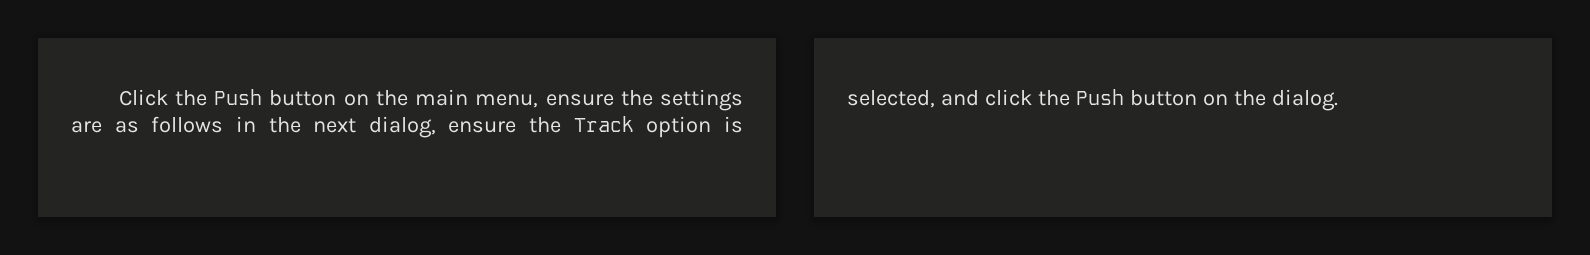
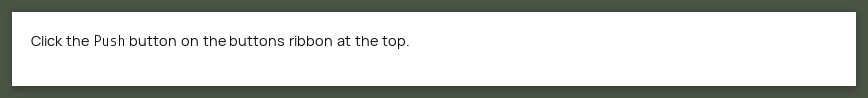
- Click the Push button on the main menu, ensure the settings are as follows in the next dialog, ensure the Track option is selected, and click the Push button on the dialog.
+ Click the Push button on the buttons ribbon at the top.

